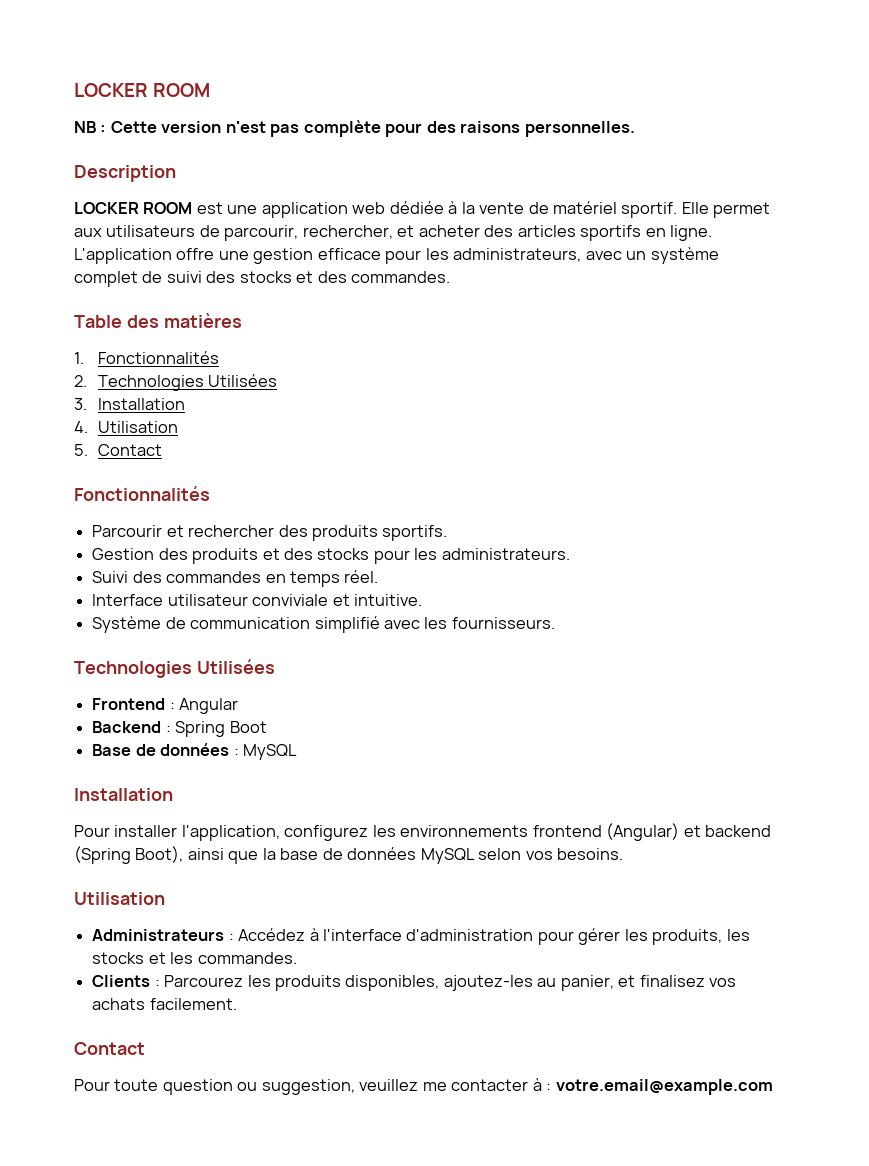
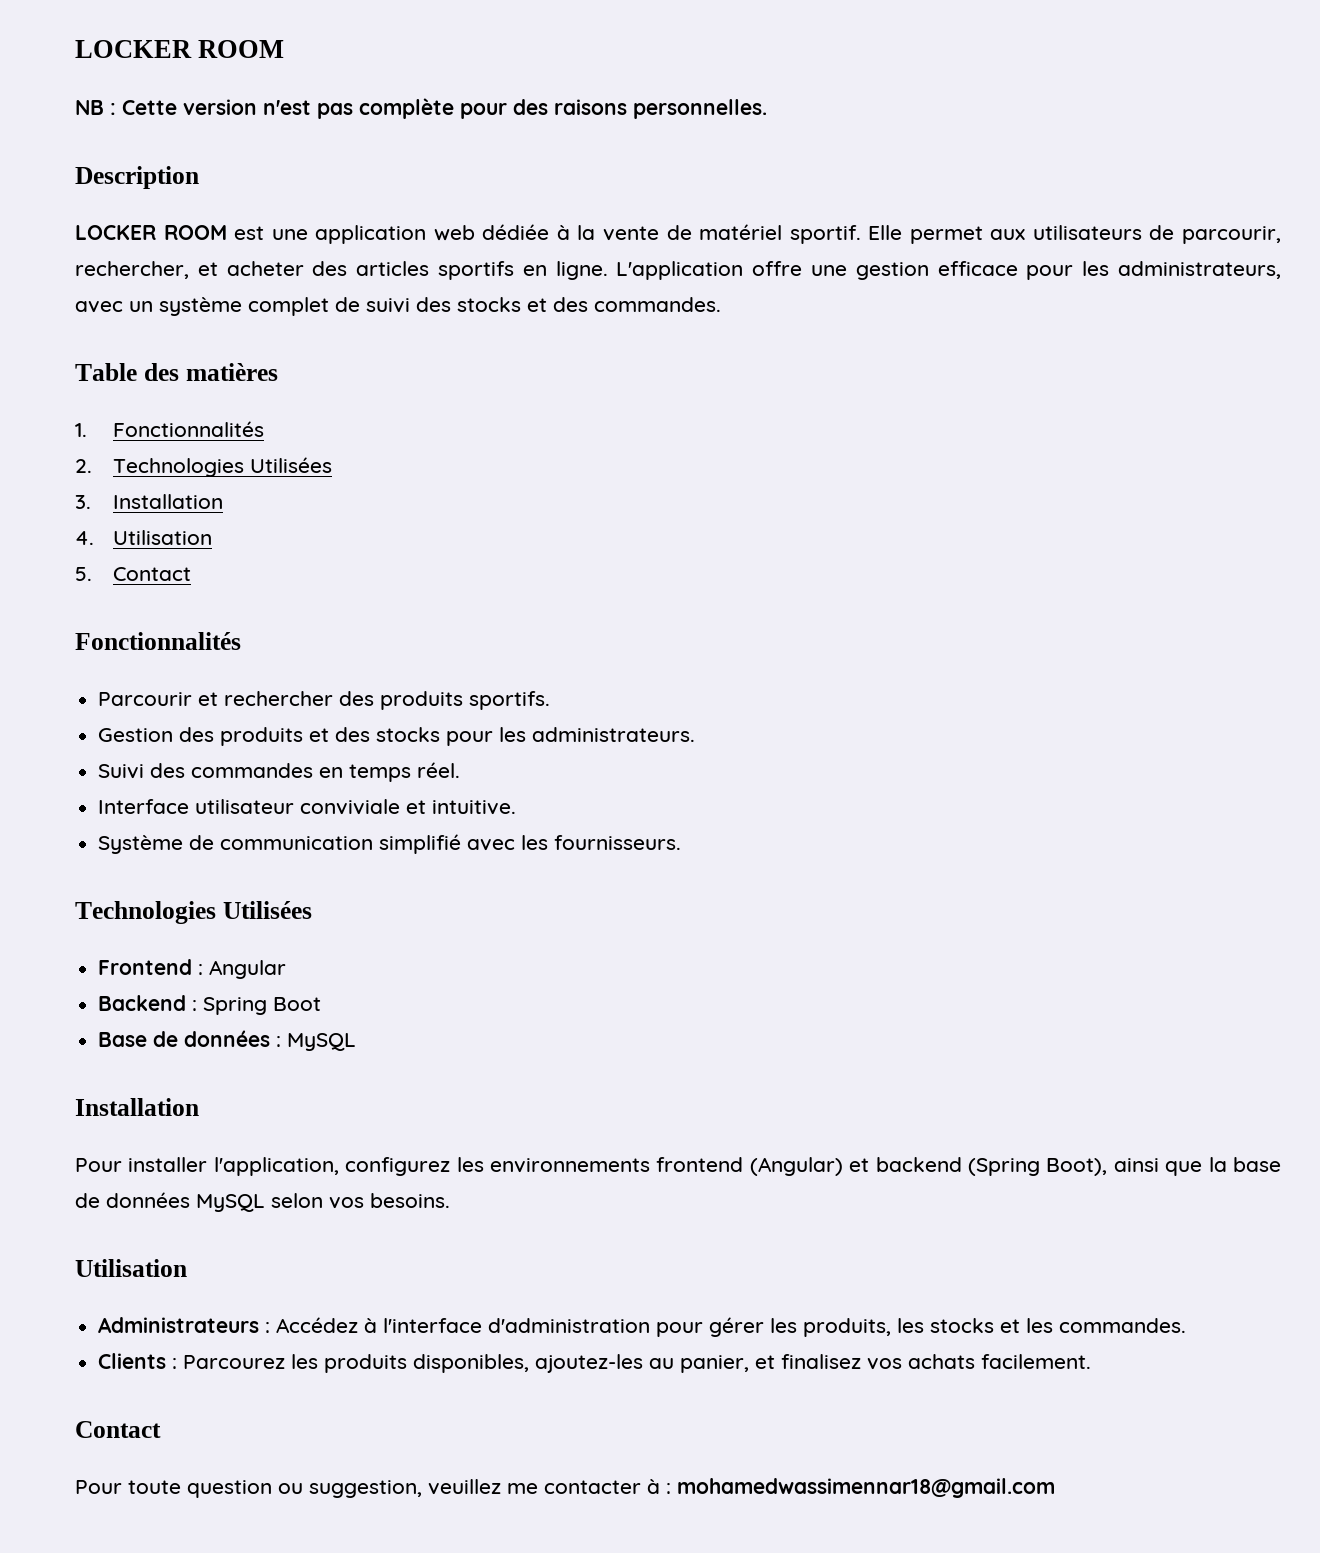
- Pour toute question ou suggestion, veuillez me contacter à : votre.email@example.com
+ Pour toute question ou suggestion, veuillez me contacter à : mohamedwassimennar18@gmail.com

